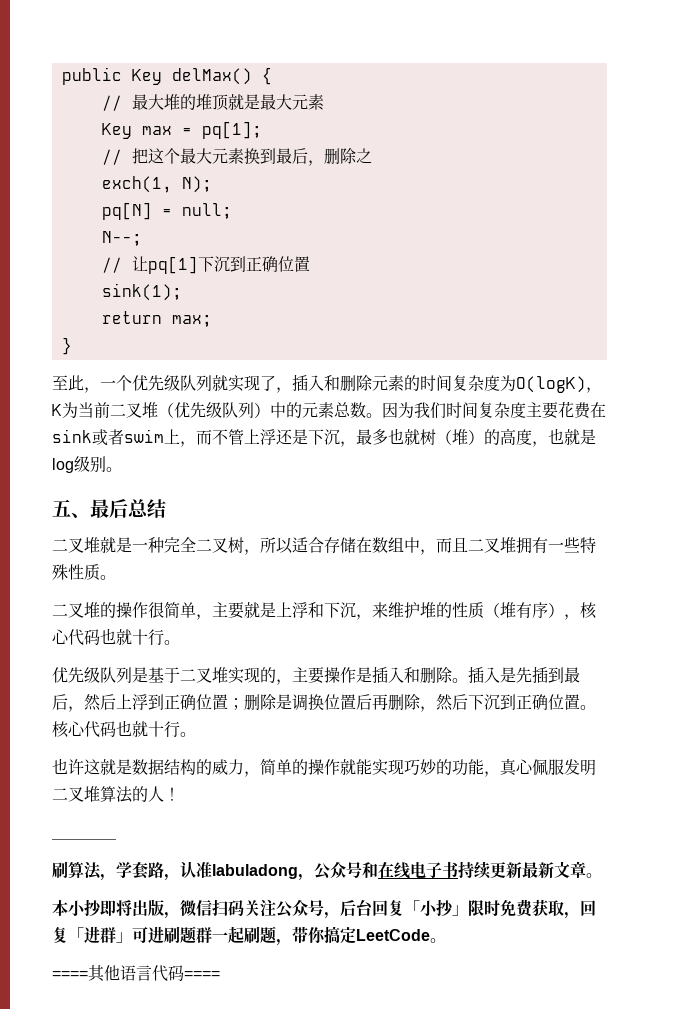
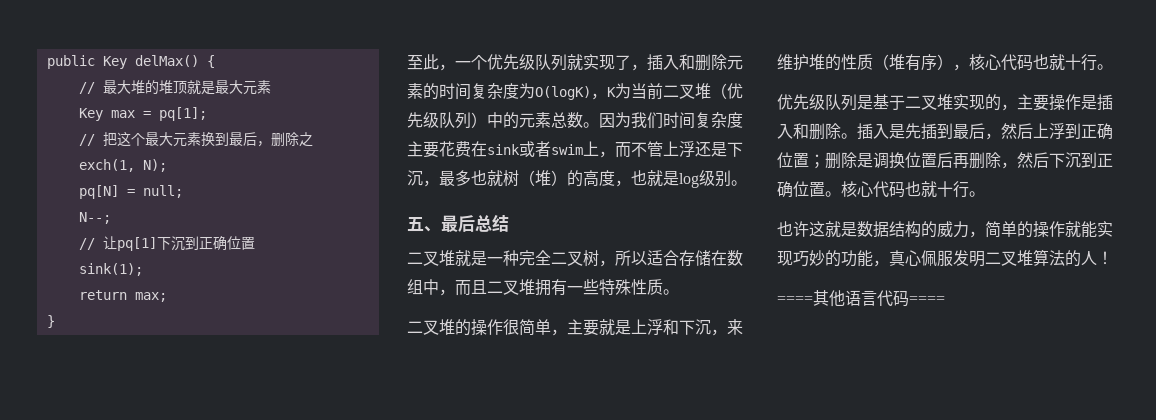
- ＿＿＿＿
- 刷算法，学套路，认准labuladong，公众号和在线电子书持续更新最新文章。
- 本小抄即将出版，微信扫码关注公众号，后台回复「小抄」限时免费获取，回复「进群」可进刷题群一起刷题，带你搞定LeetCode。

